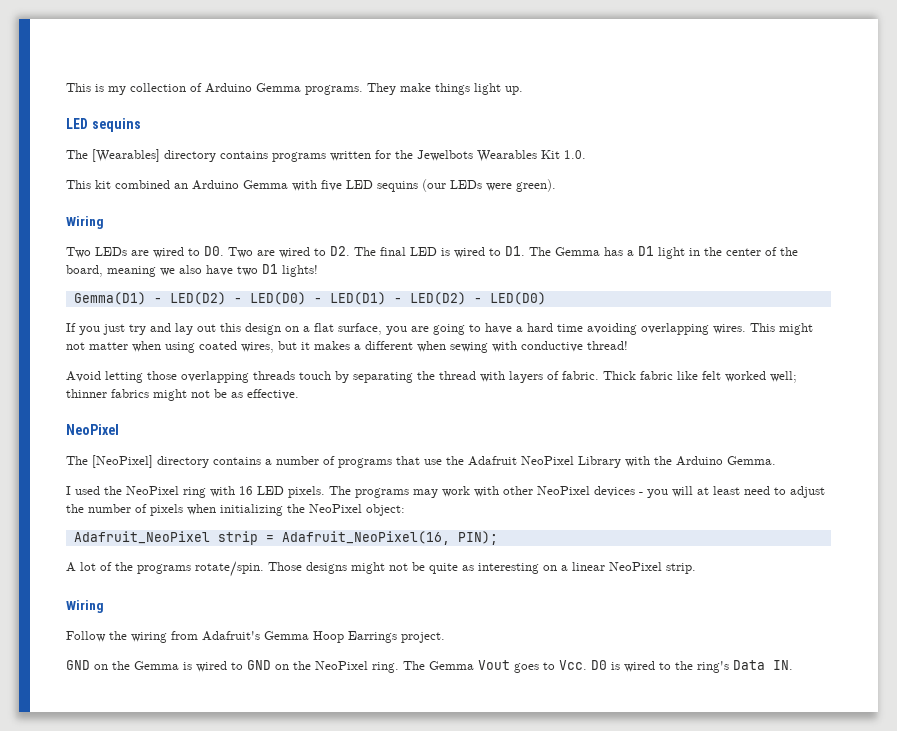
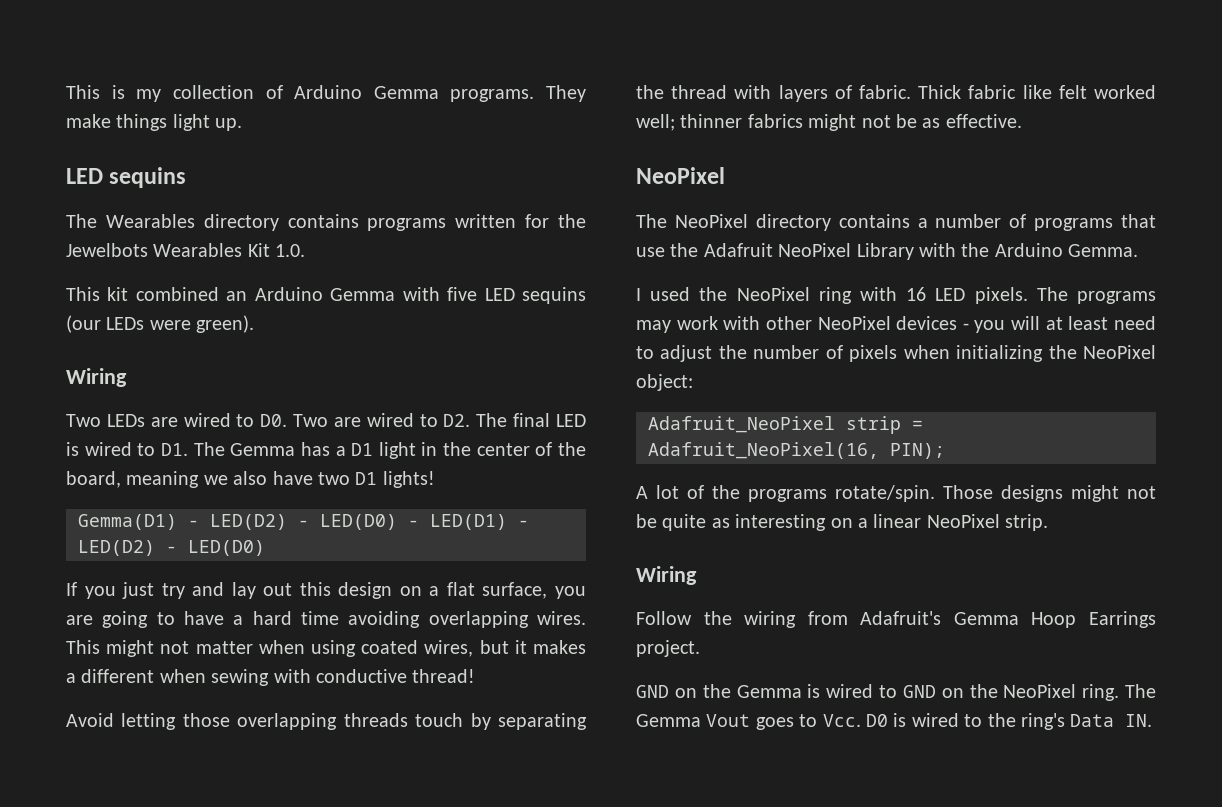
- The [Wearables] directory contains programs written for the Jewelbots Wearables Kit 1.0.
+ The Wearables directory contains programs written for the Jewelbots Wearables Kit 1.0.
- The [NeoPixel] directory contains a number of programs that use the Adafruit NeoPixel Library with the Arduino Gemma.
+ The NeoPixel directory contains a number of programs that use the Adafruit NeoPixel Library with the Arduino Gemma.

